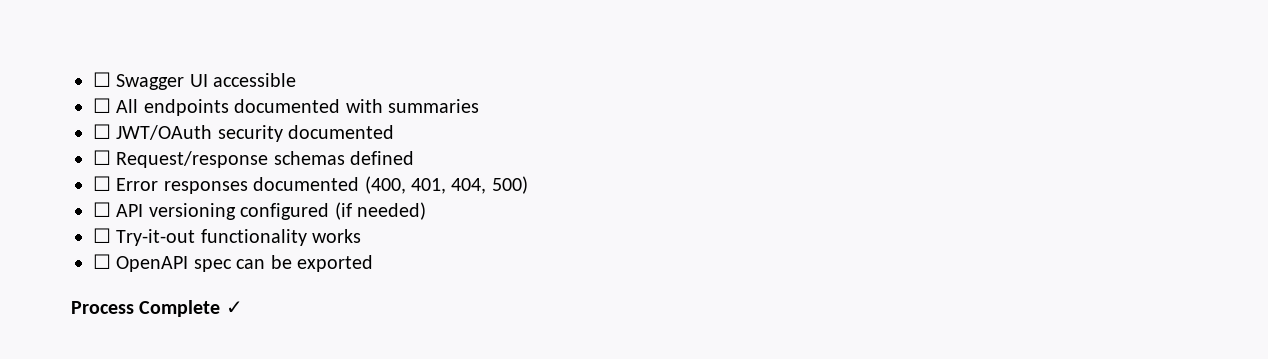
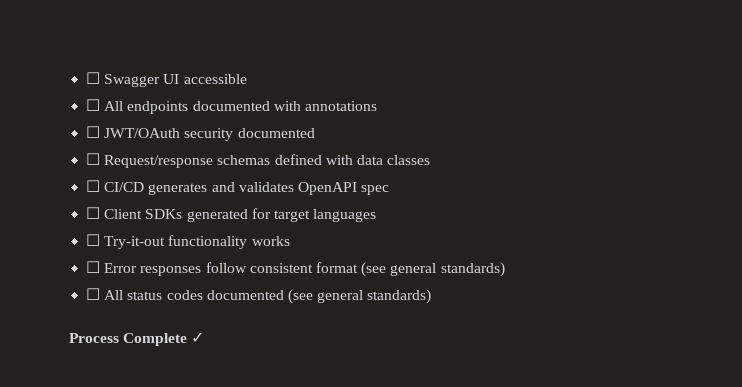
- ☐ All endpoints documented with summaries
+ ☐ All endpoints documented with annotations
- ☐ Request/response schemas defined
- ☐ Error responses documented (400, 401, 404, 500)
- ☐ API versioning configured (if needed)
+ ☐ Request/response schemas defined with data classes
+ ☐ CI/CD generates and validates OpenAPI spec
+ ☐ Client SDKs generated for target languages
- ☐ OpenAPI spec can be exported
+ ☐ Error responses follow consistent format (see general standards)
+ ☐ All status codes documented (see general standards)

